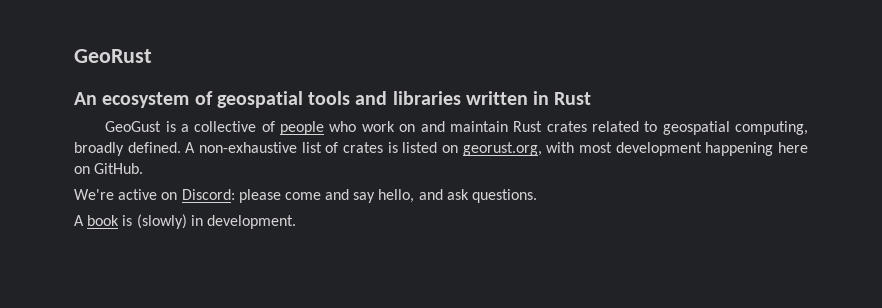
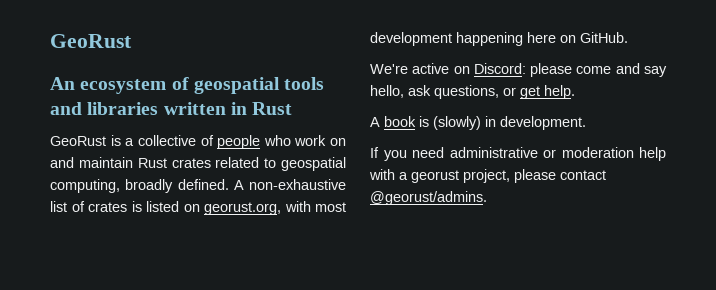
- GeoGust is a collective of people who work on and maintain Rust crates related to geospatial computing, broadly defined.
+ GeoRust is a collective of people who work on and maintain Rust crates related to geospatial computing, broadly defined.
- We're active on Discord: please come and say hello, and ask questions.
+ We're active on Discord: please come and say hello, ask questions, or get help.
+ If you need administrative or moderation help with a georust project, please contact @georust/admins.

